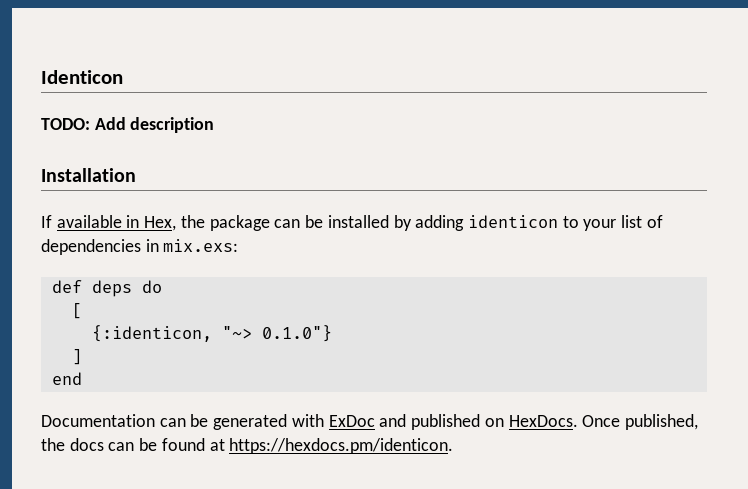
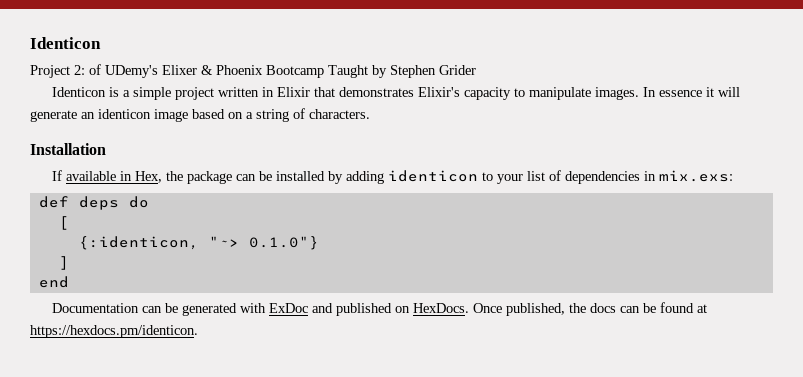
- TODO: Add description
+ Project 2: of UDemy's Elixer & Phoenix Bootcamp Taught by Stephen Grider
+ Identicon is a simple project written in Elixir that demonstrates Elixir's capacity to manipulate images. In essence it will generate an identicon image based on a string of characters.

